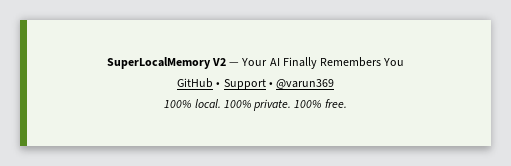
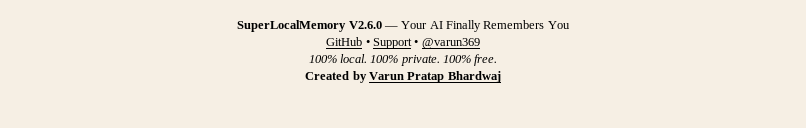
- SuperLocalMemory V2 — Your AI Finally Remembers You
+ SuperLocalMemory V2.6.0 — Your AI Finally Remembers You
+ Created by Varun Pratap Bhardwaj

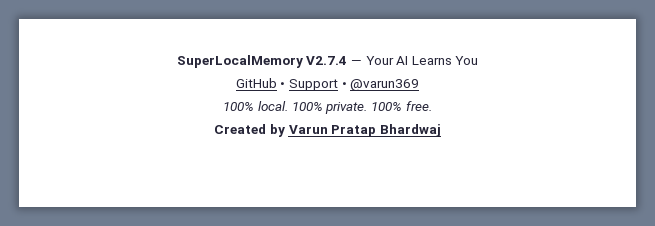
- SuperLocalMemory V2.6.0 — Your AI Finally Remembers You
+ SuperLocalMemory V2.7.4 — Your AI Learns You

